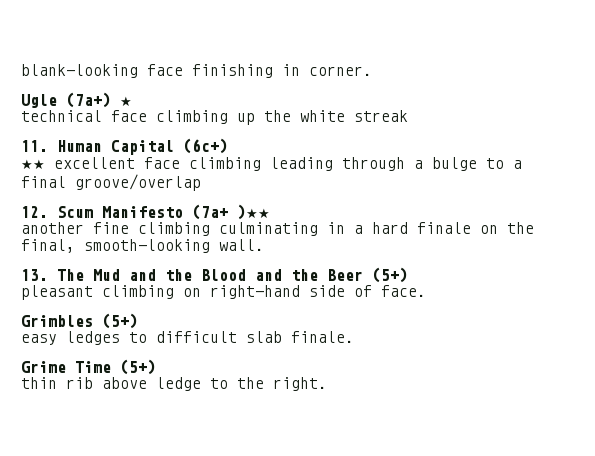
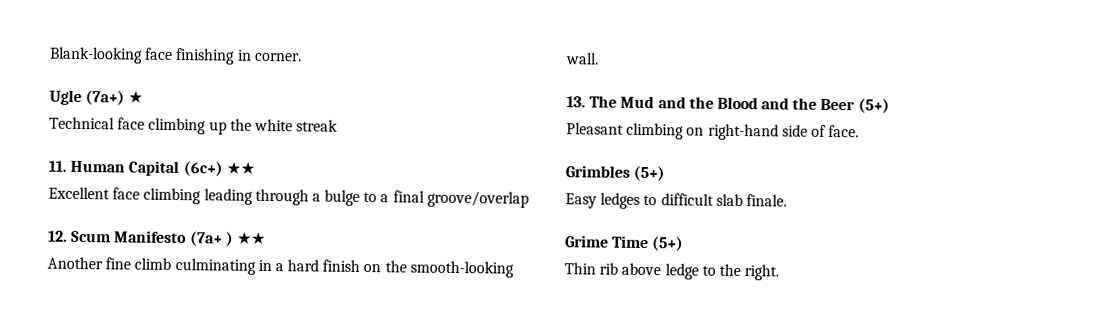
- blank-looking face finishing in corner.
+ Blank-looking face finishing in corner.
- technical face climbing up the white streak
+ Technical face climbing up the white streak
- 11. Human Capital (6c+)
- ★★ excellent face climbing leading through a bulge to a final groove/overlap
+ 11. Human Capital (6c+) ★★
+ Excellent face climbing leading through a bulge to a final groove/overlap
- 12. Scum Manifesto (7a+ )★★
- another fine climbing culminating in a hard finale on the final, smooth-looking wall.
+ 12. Scum Manifesto (7a+ ) ★★
+ Another fine climb culminating in a hard finish on the smooth-looking wall.
- pleasant climbing on right-hand side of face.
+ Pleasant climbing on right-hand side of face.
- easy ledges to difficult slab finale.
+ Easy ledges to difficult slab finale.
- thin rib above ledge to the right.
+ Thin rib above ledge to the right.

